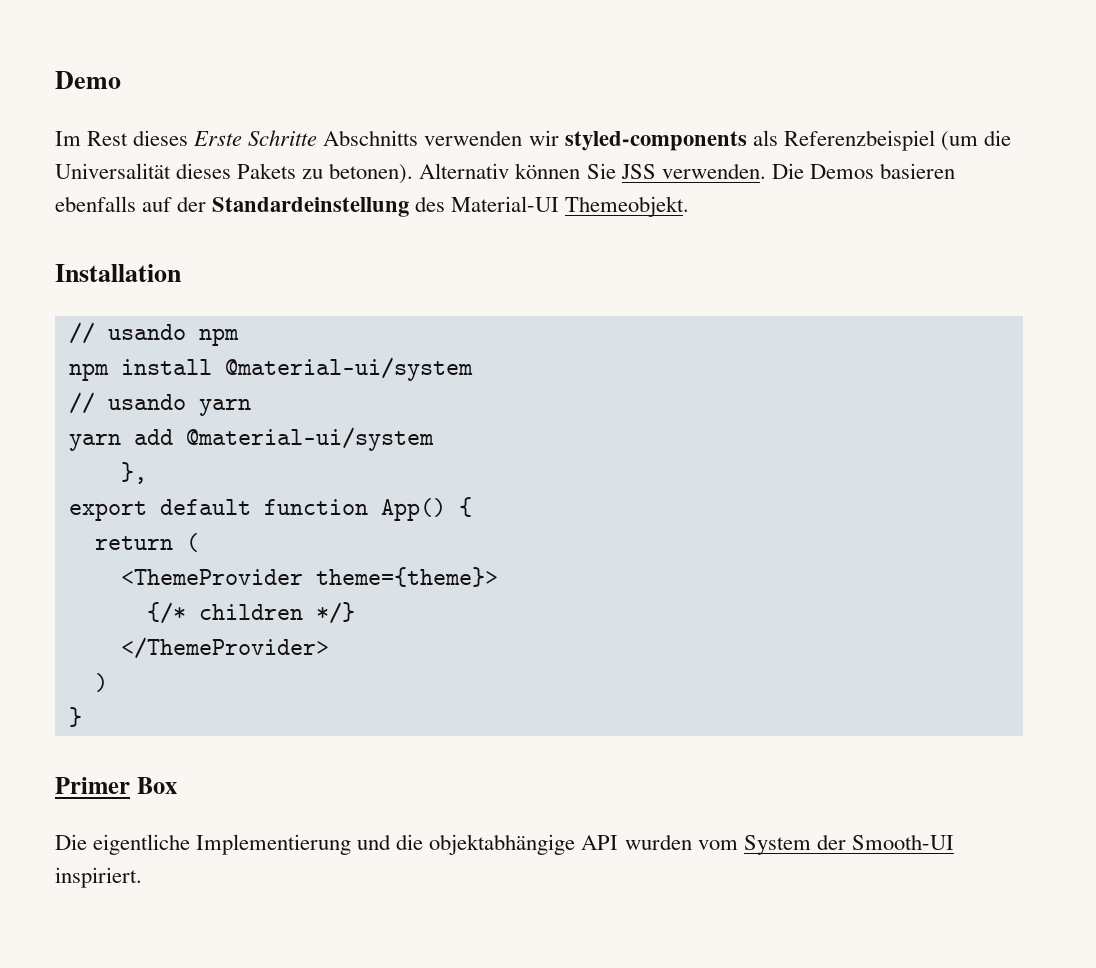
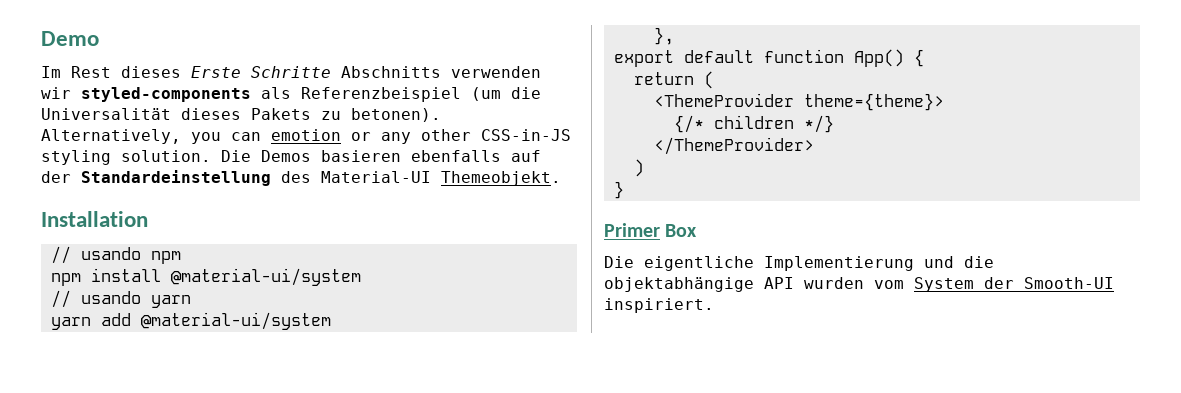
- Alternativ können Sie JSS verwenden.
+ Alternatively, you can emotion or any other CSS-in-JS styling solution.

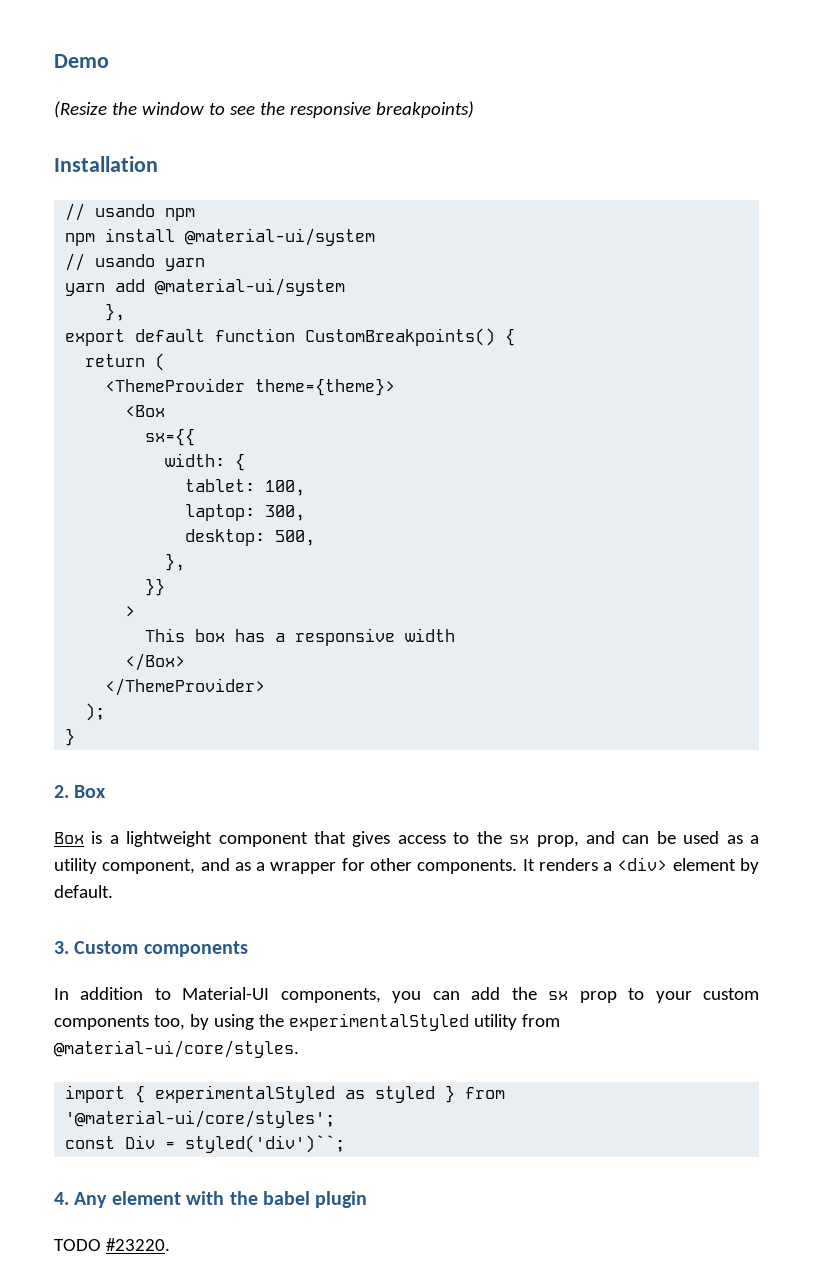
- Im Rest dieses Erste Schritte Abschnitts verwenden wir styled-components als Referenzbeispiel (um die Universalität dieses Pakets zu betonen). Alternatively, you can emotion or any other CSS-in-JS styling solution. Die Demos basieren ebenfalls auf der Standardeinstellung des Material-UI Themeobjekt.
+ (Resize the window to see the responsive breakpoints)
- export default function App() {
+ export default function CustomBreakpoints() {
- {/* children */}
+ <Box
+ sx={{
+ width: {
+ tablet: 100,
+ laptop: 300,
+ desktop: 500,
+ },
+ }}
+ >
+ This box has a responsive width
+ </Box>
- )
+ );
- Primer Box
+ 2. Box
- Die eigentliche Implementierung und die objektabhängige API wurden vom System der Smooth-UI inspiriert.
+ Box is a lightweight component that gives access to the sx prop, and can be used as a utility component, and as a wrapper for other components. It renders a <div> element by default.
+ 3. Custom components
+ In addition to Material-UI components, you can add the sx prop to your custom components too, by using the experimentalStyled utility from @material-ui/core/styles.
+ import { experimentalStyled as styled } from '@material-ui/core/styles';
+ const Div = styled('div')``;
+ 4. Any element with the babel plugin
+ TODO #23220.

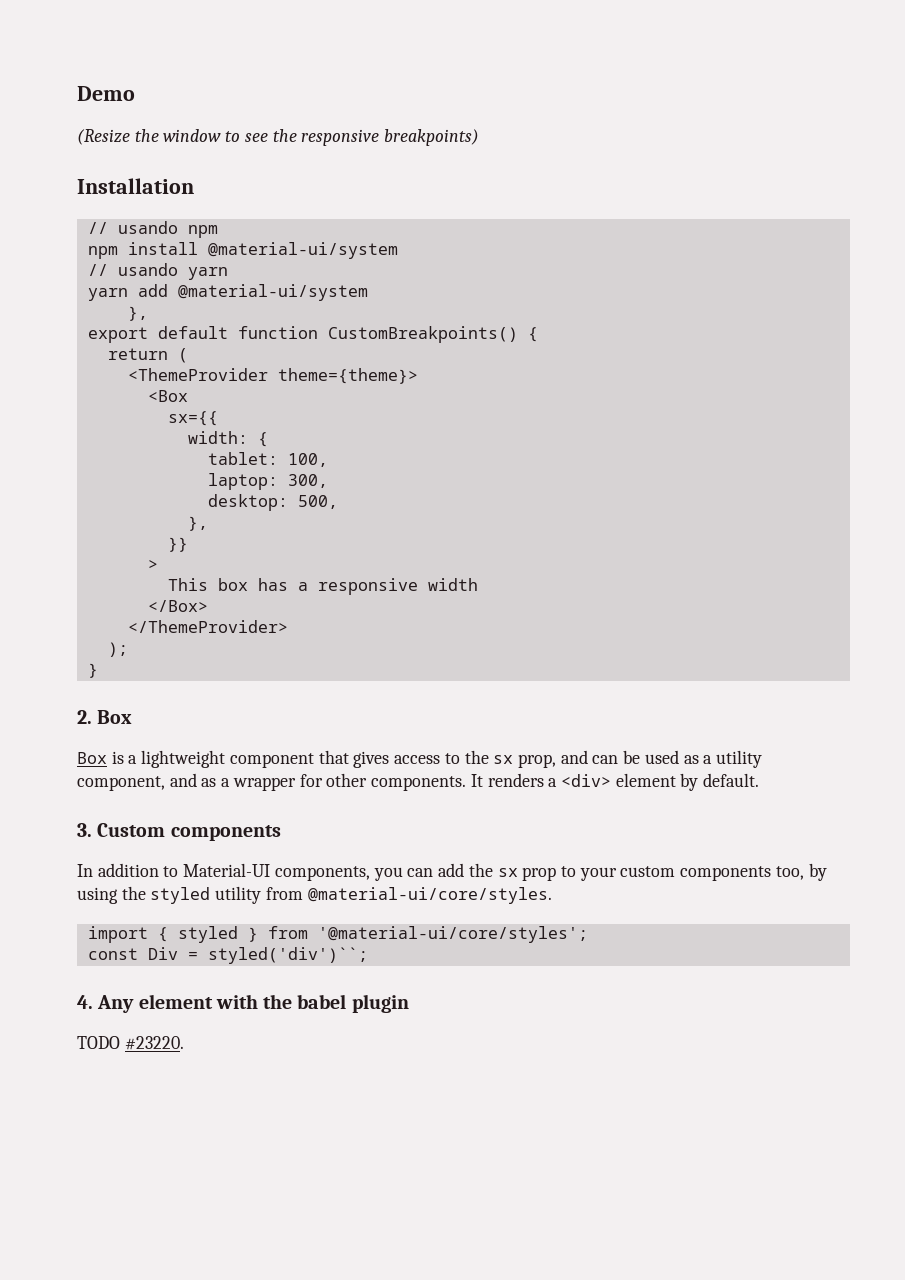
- In addition to Material-UI components, you can add the sx prop to your custom components too, by using the experimentalStyled utility from @material-ui/core/styles.
+ In addition to Material-UI components, you can add the sx prop to your custom components too, by using the styled utility from @material-ui/core/styles.
- import { experimentalStyled as styled } from '@material-ui/core/styles';
+ import { styled } from '@material-ui/core/styles';

